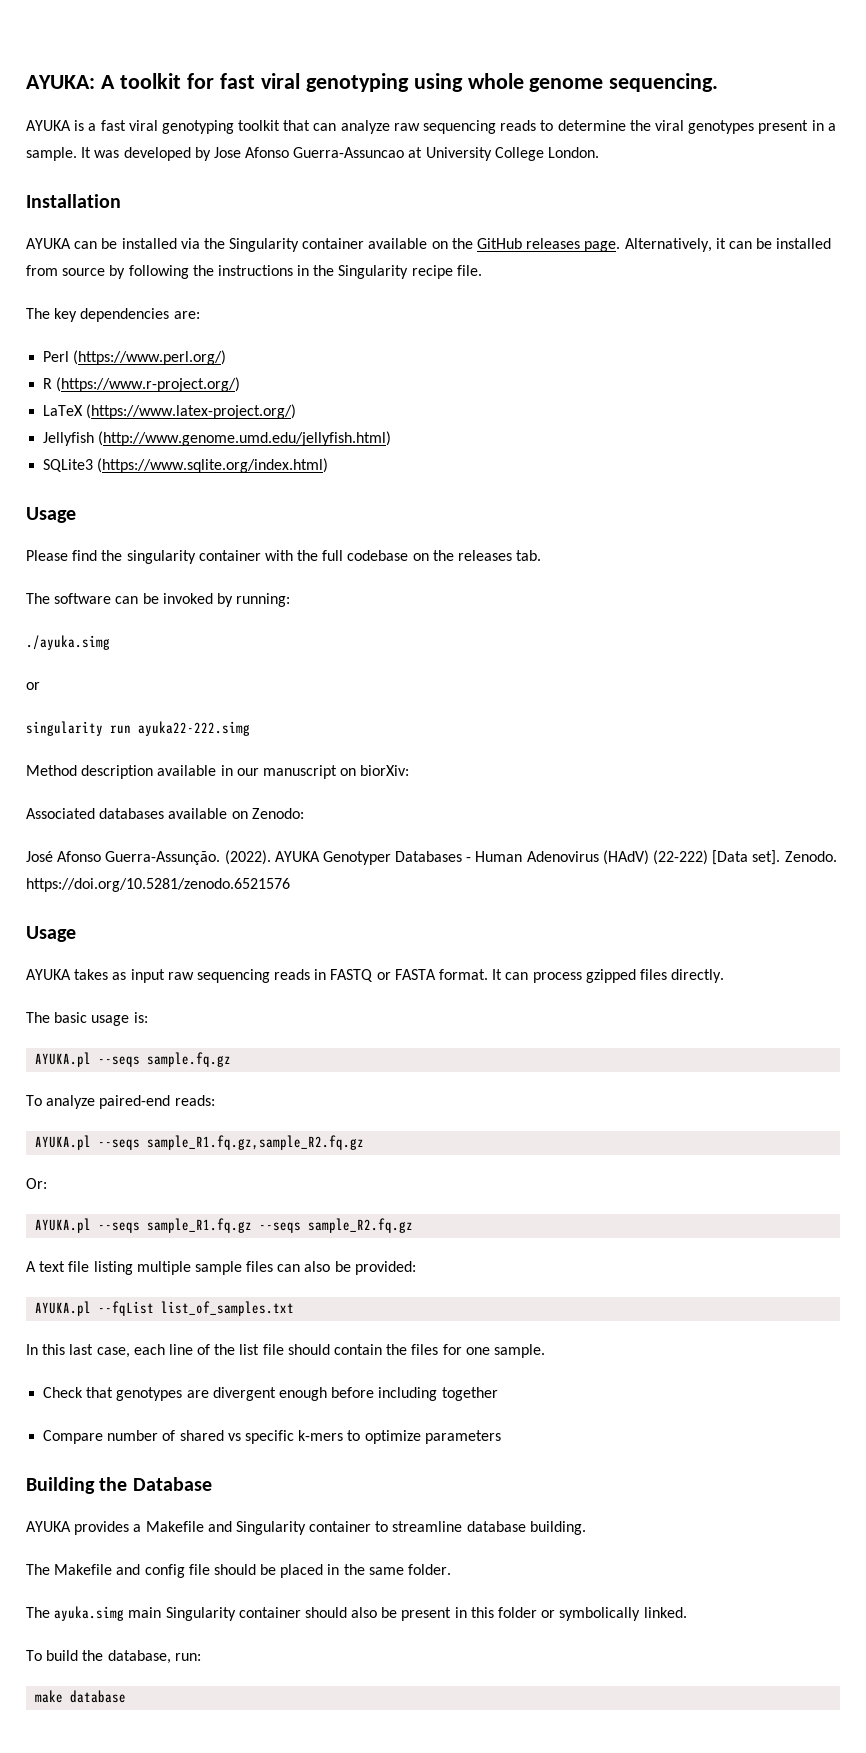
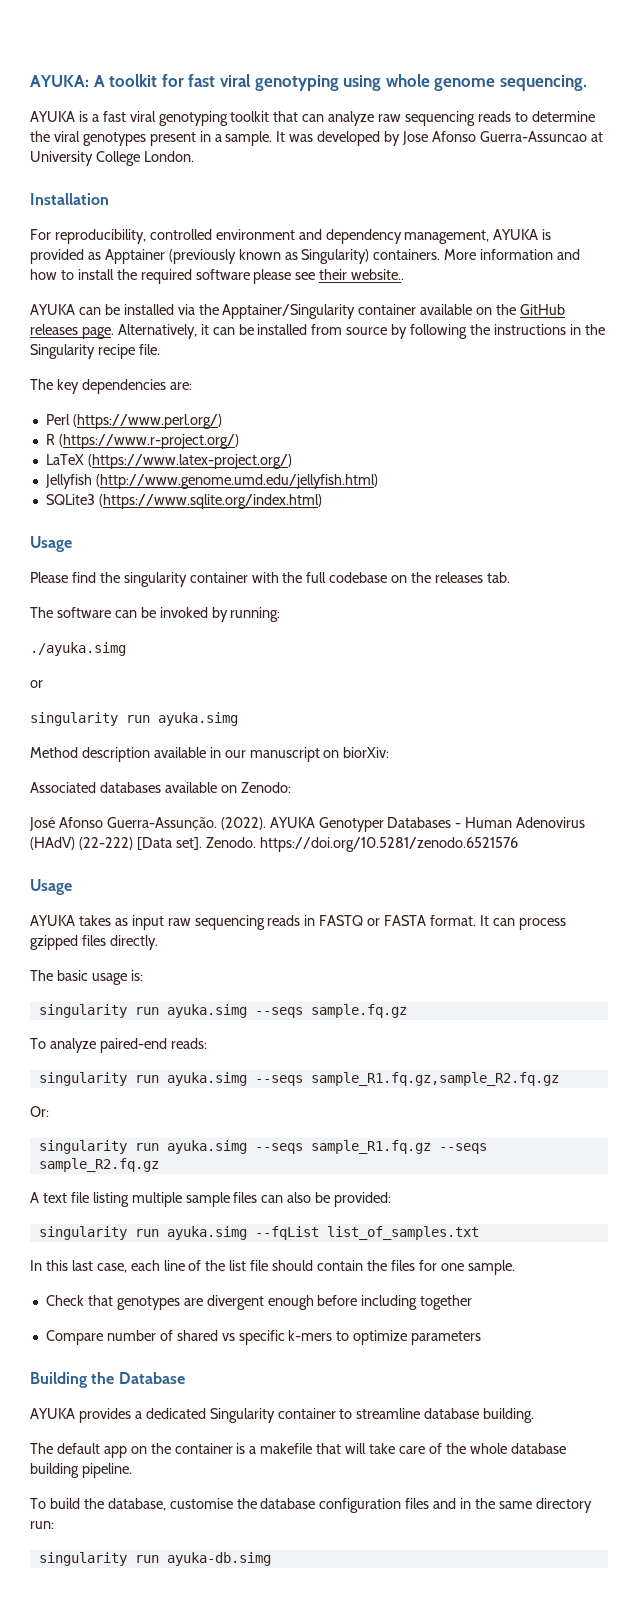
+ For reproducibility, controlled environment and dependency management, AYUKA is provided as Apptainer (previously known as Singularity) containers. More information and how to install the required software please see their website..
- AYUKA can be installed via the Singularity container available on the GitHub releases page.
+ AYUKA can be installed via the Apptainer/Singularity container available on the GitHub releases page.
  ./ayuka.simg
  or
- singularity run ayuka22-222.simg
+ singularity run ayuka.simg
- AYUKA.pl --seqs sample.fq.gz
+ singularity run ayuka.simg --seqs sample.fq.gz
- AYUKA.pl --seqs sample_R1.fq.gz,sample_R2.fq.gz
+ singularity run ayuka.simg --seqs sample_R1.fq.gz,sample_R2.fq.gz
- AYUKA.pl --seqs sample_R1.fq.gz --seqs sample_R2.fq.gz
+ singularity run ayuka.simg --seqs sample_R1.fq.gz --seqs sample_R2.fq.gz
- AYUKA.pl --fqList list_of_samples.txt
+ singularity run ayuka.simg --fqList list_of_samples.txt
- AYUKA provides a Makefile and Singularity container to streamline database building.
+ AYUKA provides a dedicated Singularity container to streamline database building.
- The Makefile and config file should be placed in the same folder.
- The ayuka.simg main Singularity container should also be present in this folder or symbolically linked.
- To build the database, run:
- make database
+ The default app on the container is a makefile that will take care of the whole database building pipeline.
+ To build the database, customise the database configuration files and in the same directory run:
+ singularity run ayuka-db.simg

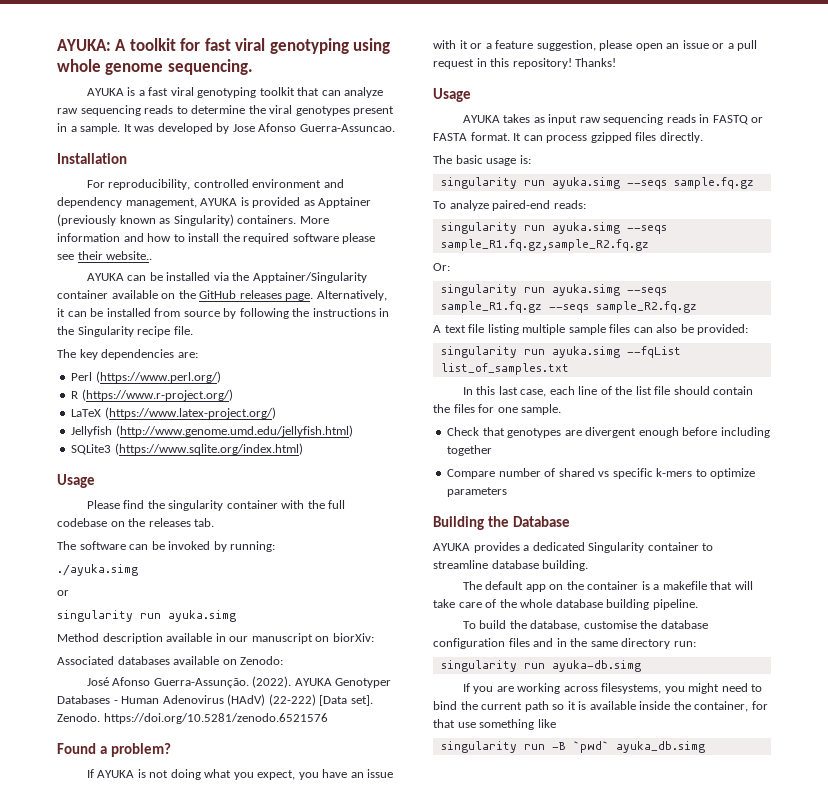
- It was developed by Jose Afonso Guerra-Assuncao at University College London.
+ It was developed by Jose Afonso Guerra-Assuncao.
+ Found a problem?
+ If AYUKA is not doing what you expect, you have an issue with it or a feature suggestion, please open an issue or a pull request in this repository! Thanks!
+ If you are working across filesystems, you might need to bind the current path so it is available inside the container, for that use something like
+ singularity run -B `pwd` ayuka_db.simg

